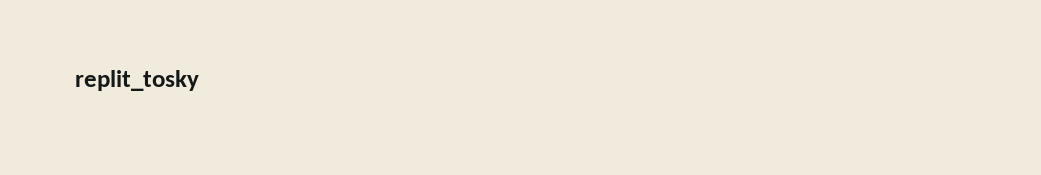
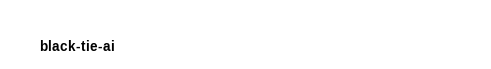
- replit_tosky
+ black-tie-ai

